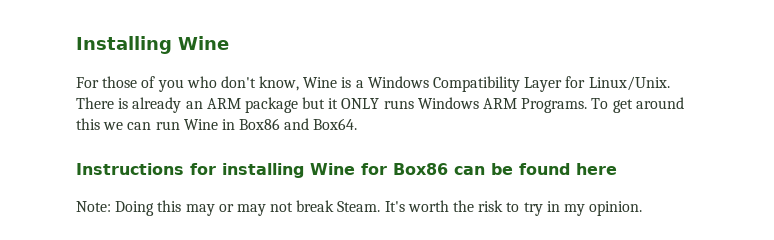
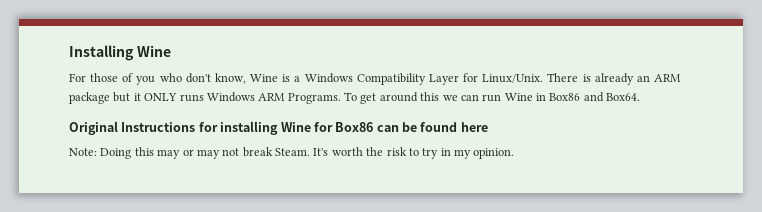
- Instructions for installing Wine for Box86 can be found here
+ Original Instructions for installing Wine for Box86 can be found here

